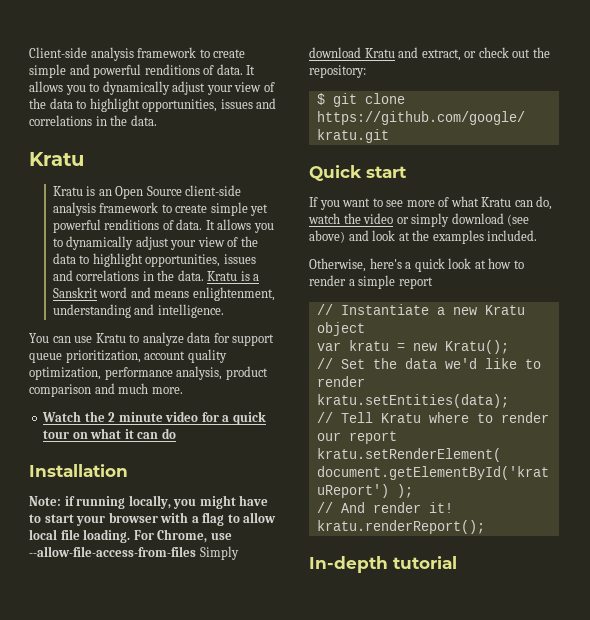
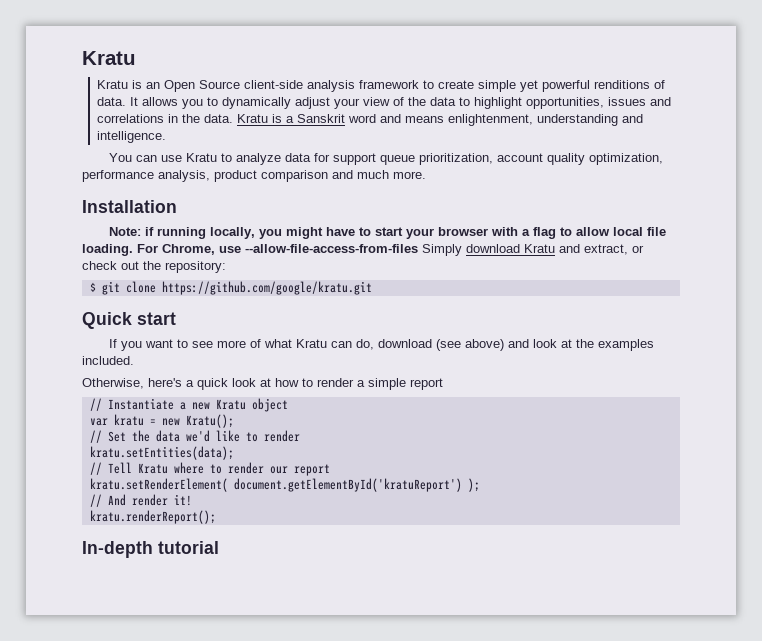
- Client-side analysis framework to create simple and powerful renditions of data. It allows you to dynamically adjust your view of the data to highlight opportunities, issues and correlations in the data.
- Watch the 2 minute video for a quick tour on what it can do
- If you want to see more of what Kratu can do, watch the video or simply download (see above) and look at the examples included.
+ If you want to see more of what Kratu can do, download (see above) and look at the examples included.

